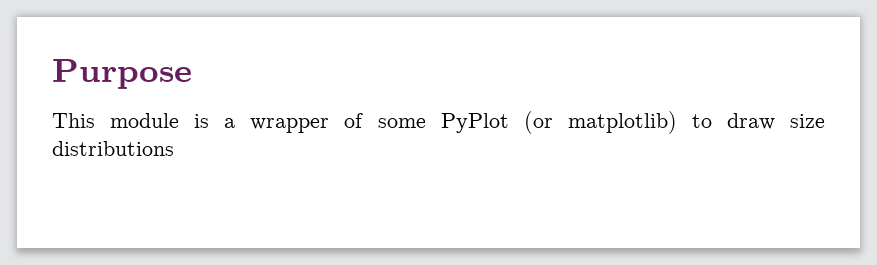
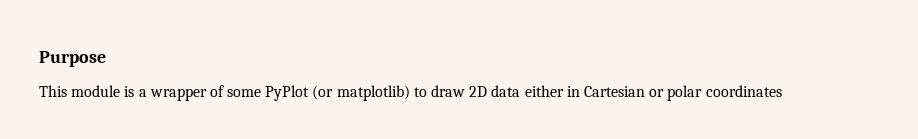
- This module is a wrapper of some PyPlot (or matplotlib) to draw size distributions
+ This module is a wrapper of some PyPlot (or matplotlib) to draw 2D data either in Cartesian or polar coordinates

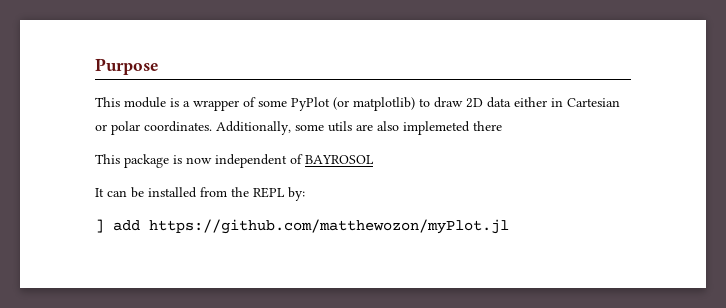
- This module is a wrapper of some PyPlot (or matplotlib) to draw 2D data either in Cartesian or polar coordinates
+ This module is a wrapper of some PyPlot (or matplotlib) to draw 2D data either in Cartesian or polar coordinates. Additionally, some utils are also implemeted there
+ This package is now independent of BAYROSOL
+ It can be installed from the REPL by:
+ ] add https://github.com/matthewozon/myPlot.jl

